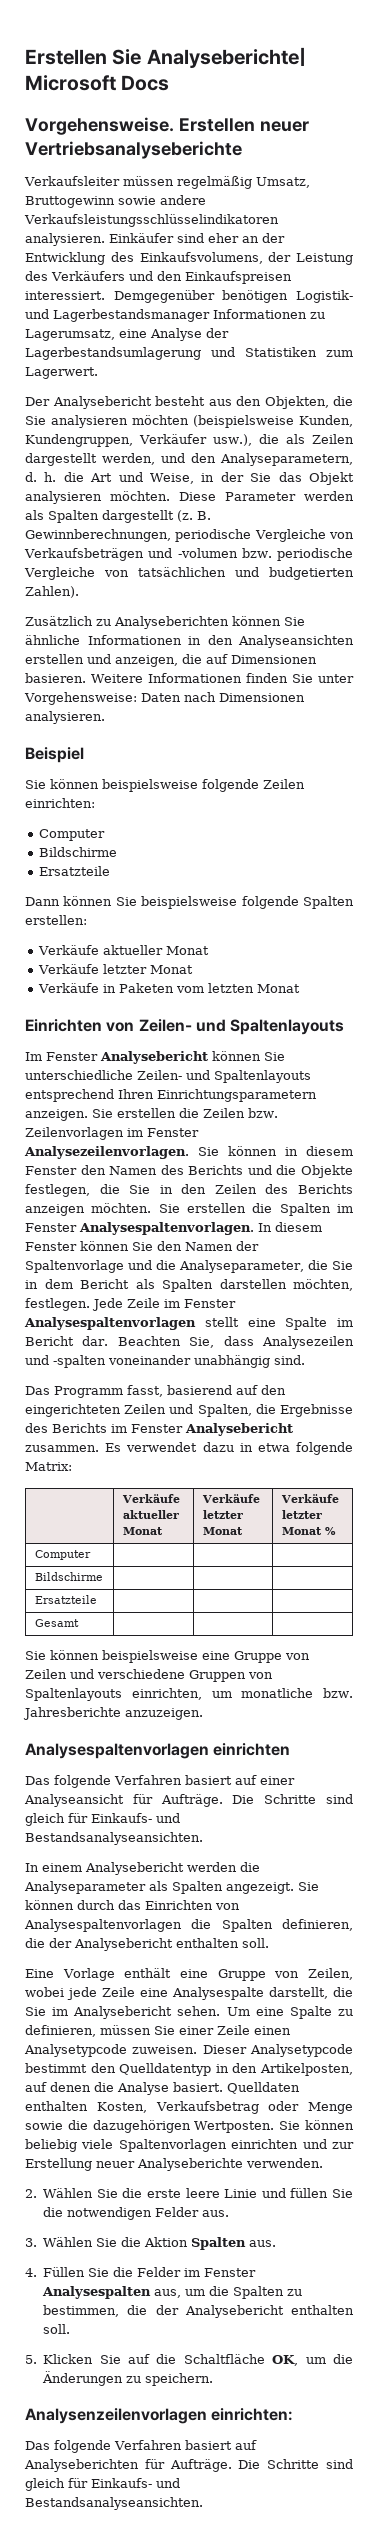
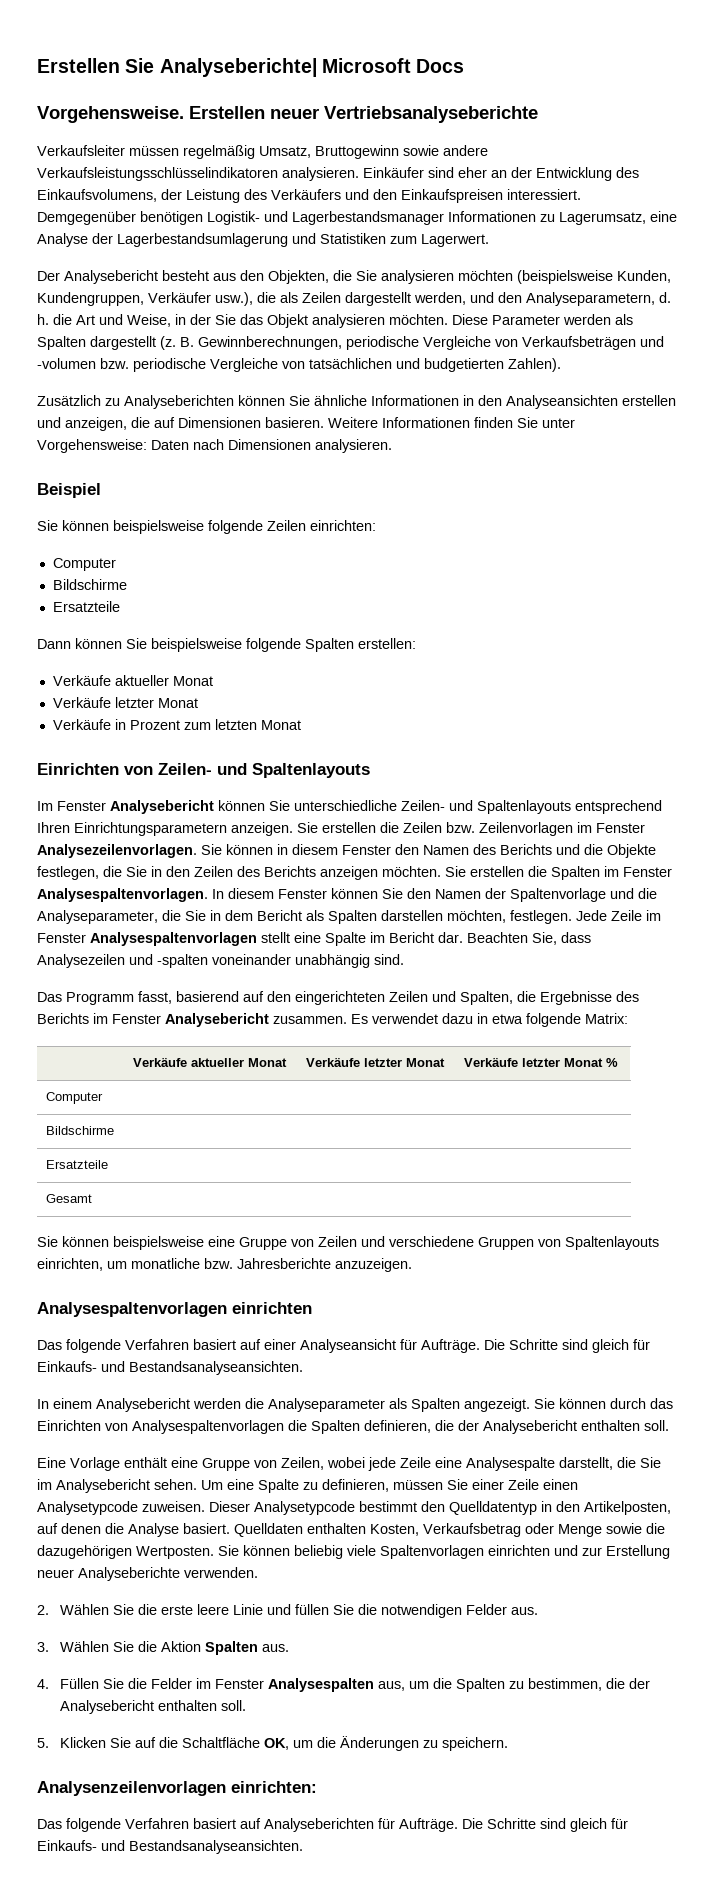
- Verkäufe in Paketen vom letzten Monat
+ Verkäufe in Prozent zum letzten Monat

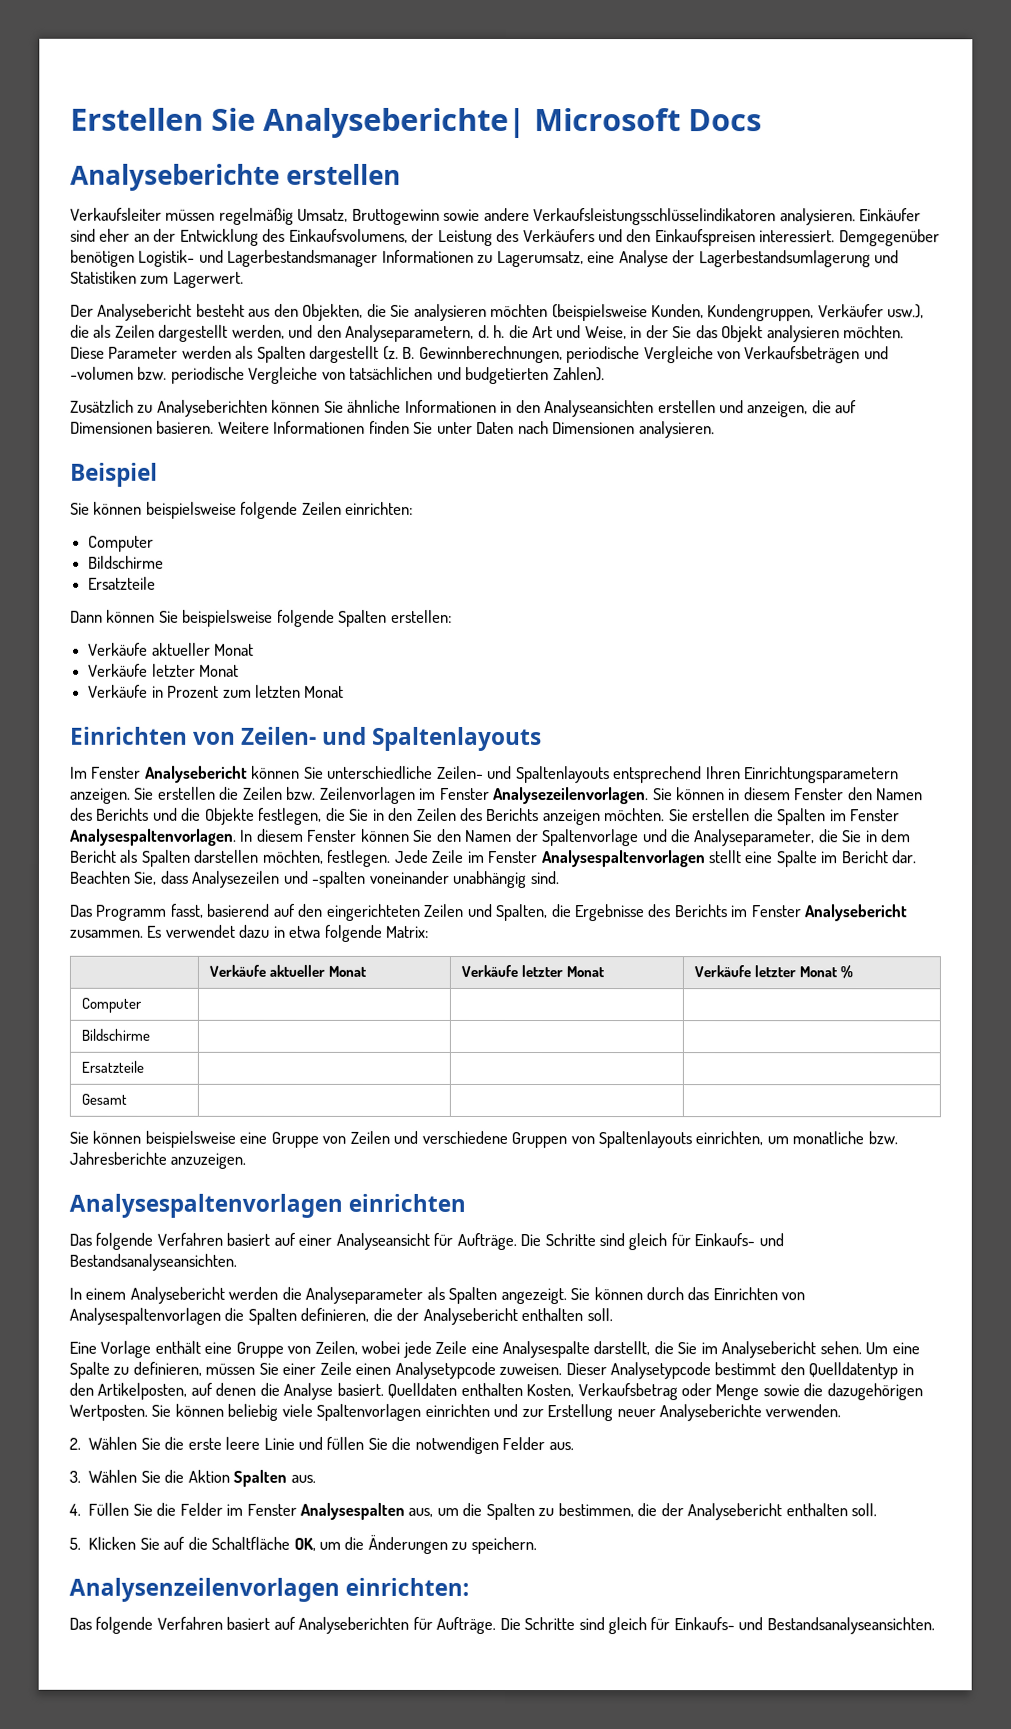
- Vorgehensweise. Erstellen neuer Vertriebsanalyseberichte
+ Analyseberichte erstellen
- Weitere Informationen finden Sie unter Vorgehensweise: Daten nach Dimensionen analysieren.
+ Weitere Informationen finden Sie unter Daten nach Dimensionen analysieren.

